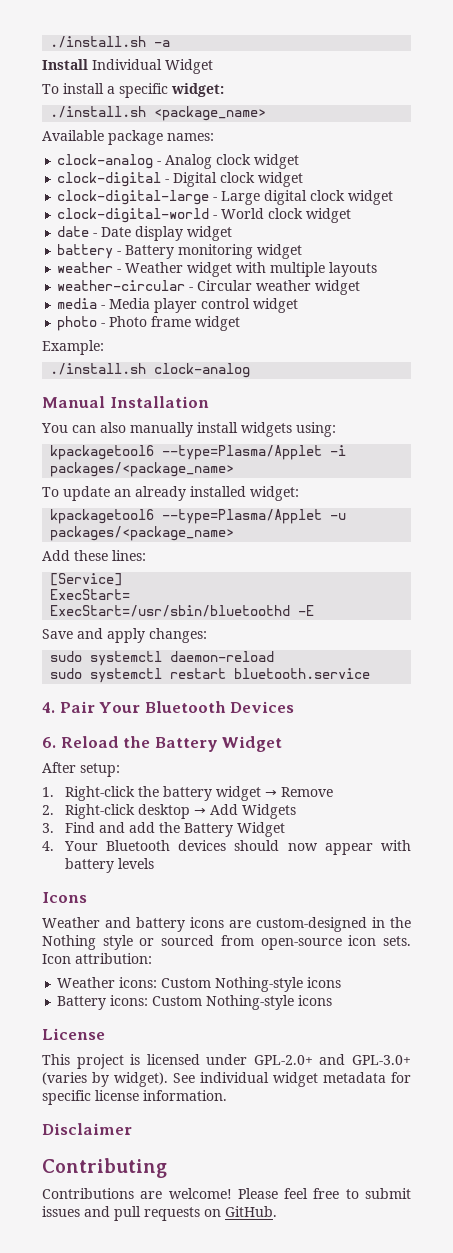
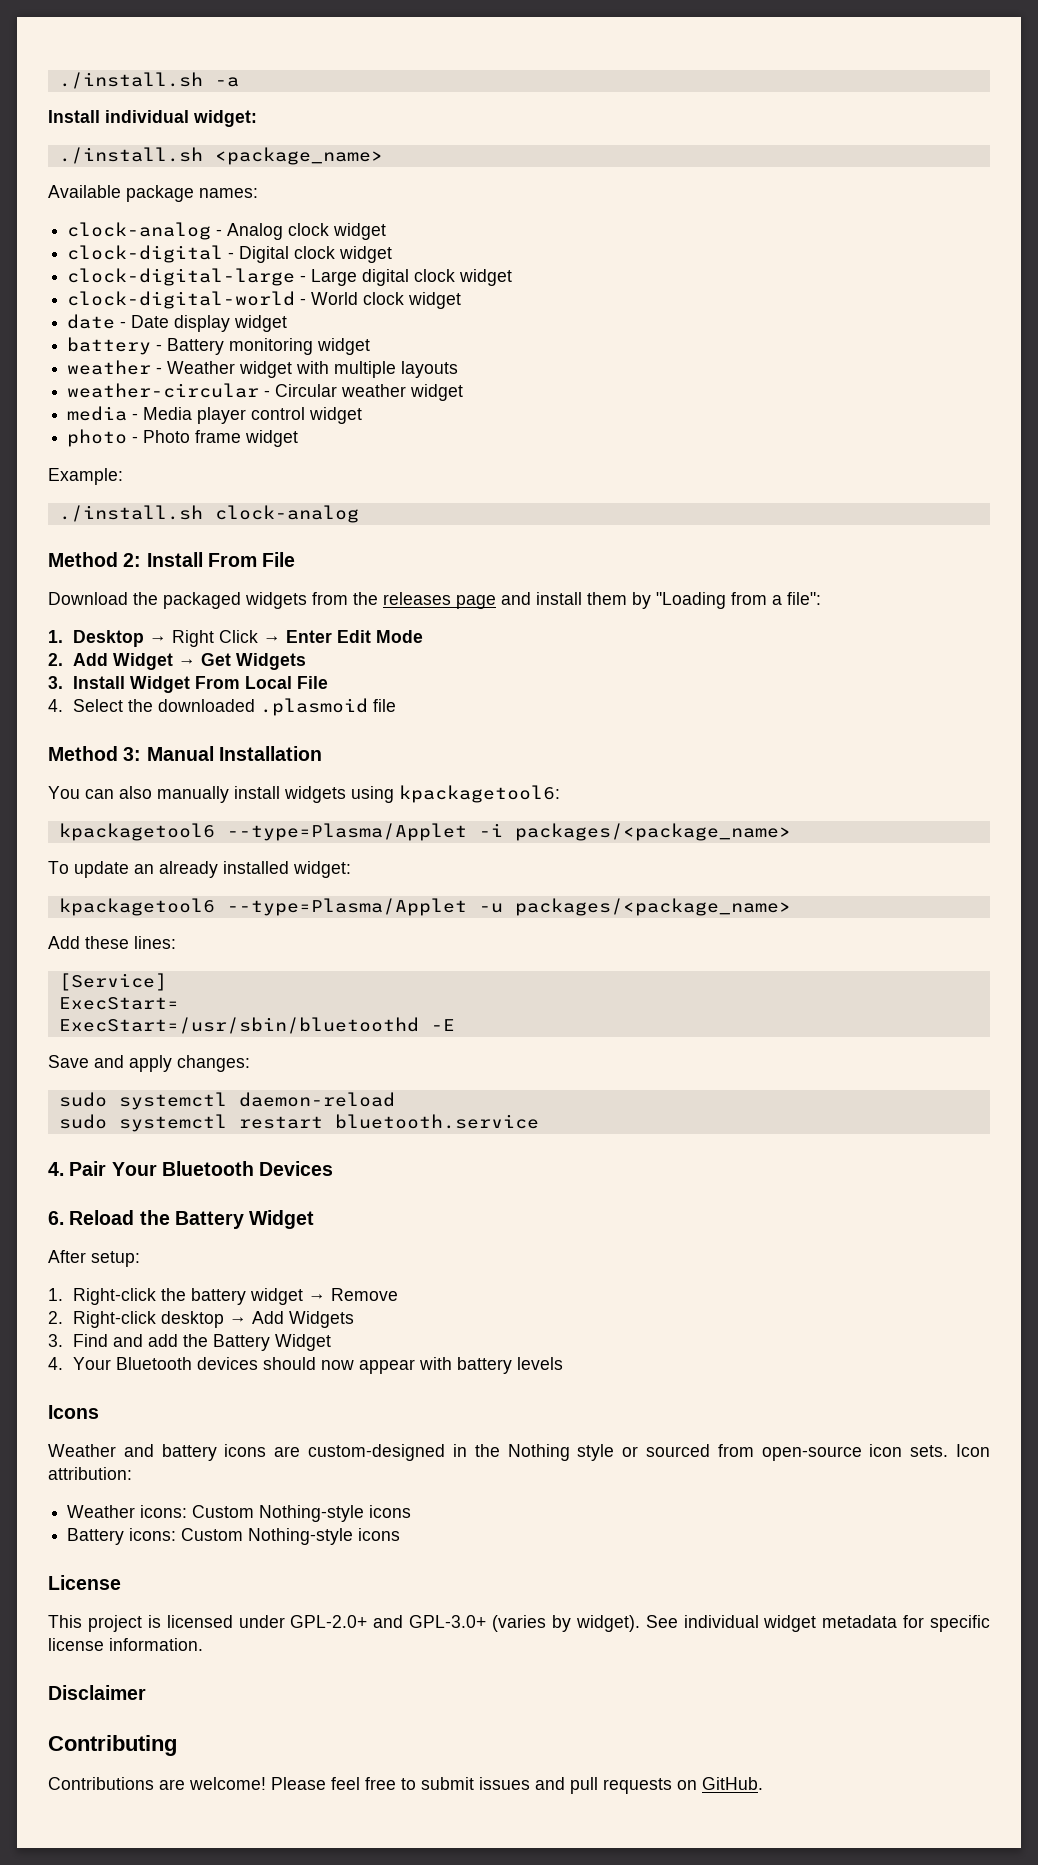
- Install Individual Widget
- To install a specific widget:
+ Install individual widget:
- Manual Installation
+ Method 2: Install From File
+ Download the packaged widgets from the releases page and install them by "Loading from a file":
+ 1. Desktop → Right Click → Enter Edit Mode
+ 2. Add Widget → Get Widgets
+ 3. Install Widget From Local File
+ 4. Select the downloaded .plasmoid file
+ Method 3: Manual Installation
- You can also manually install widgets using:
+ You can also manually install widgets using kpackagetool6:

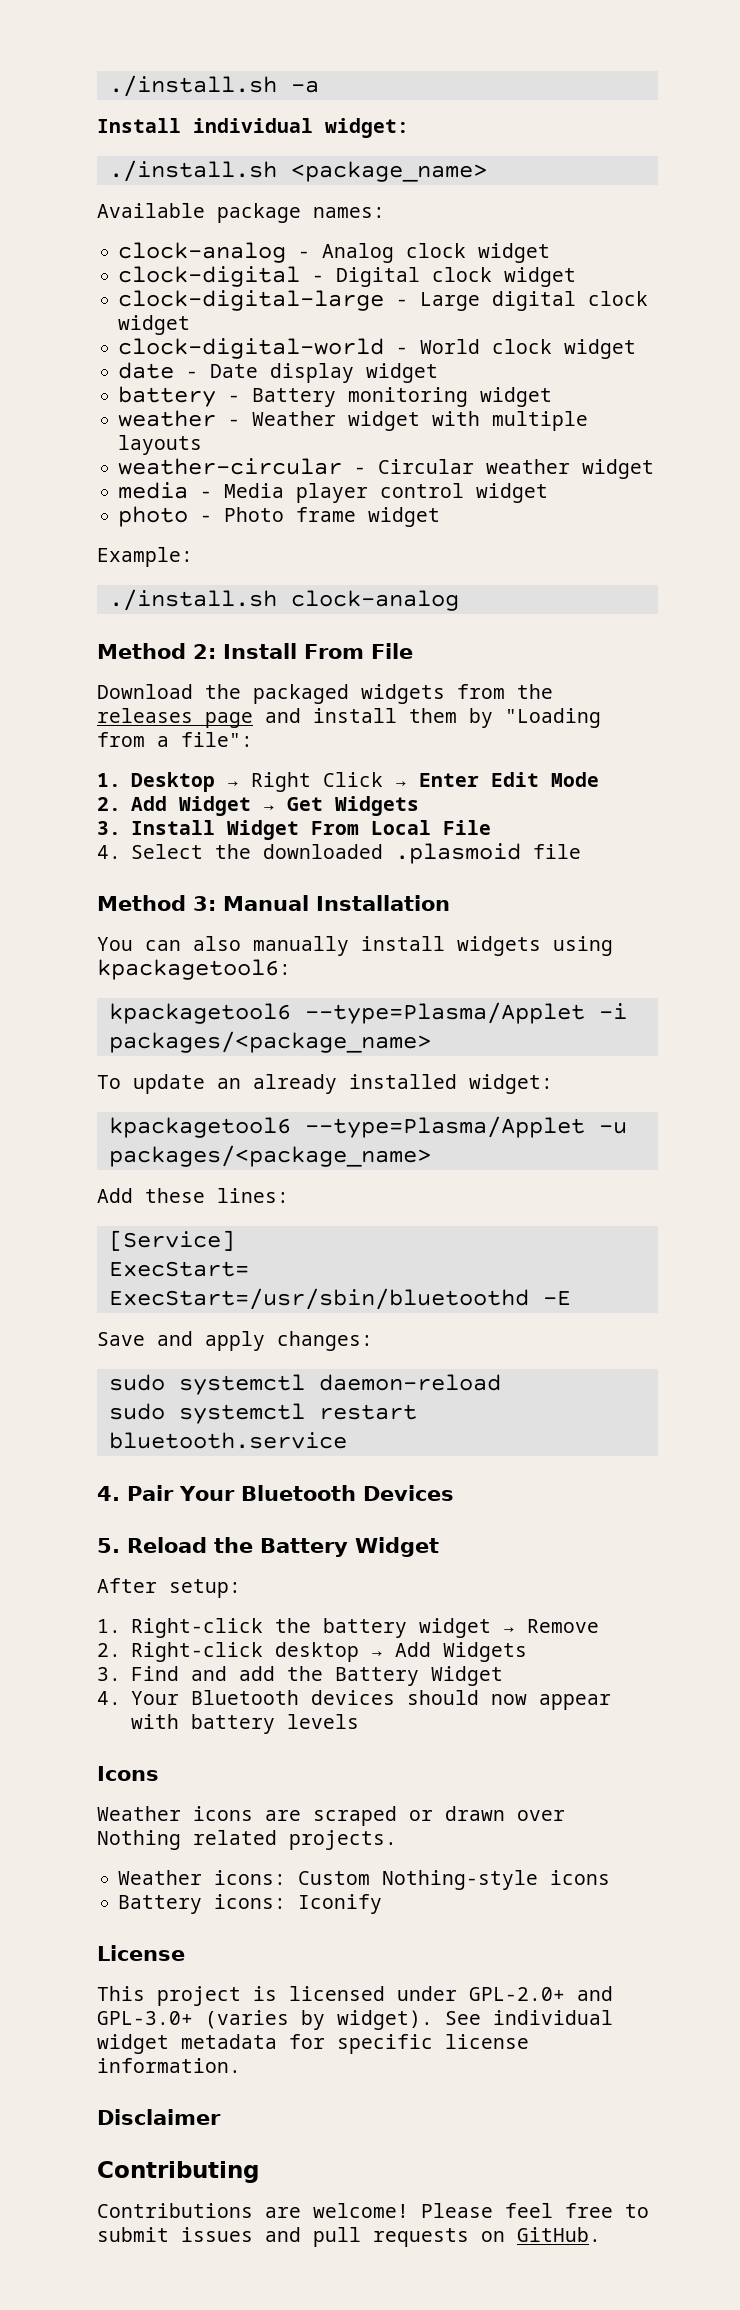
- 6. Reload the Battery Widget
+ 5. Reload the Battery Widget
- Weather and battery icons are custom-designed in the Nothing style or sourced from open-source icon sets. Icon attribution:
+ Weather icons are scraped or drawn over Nothing related projects.
- Battery icons: Custom Nothing-style icons
+ Battery icons: Iconify

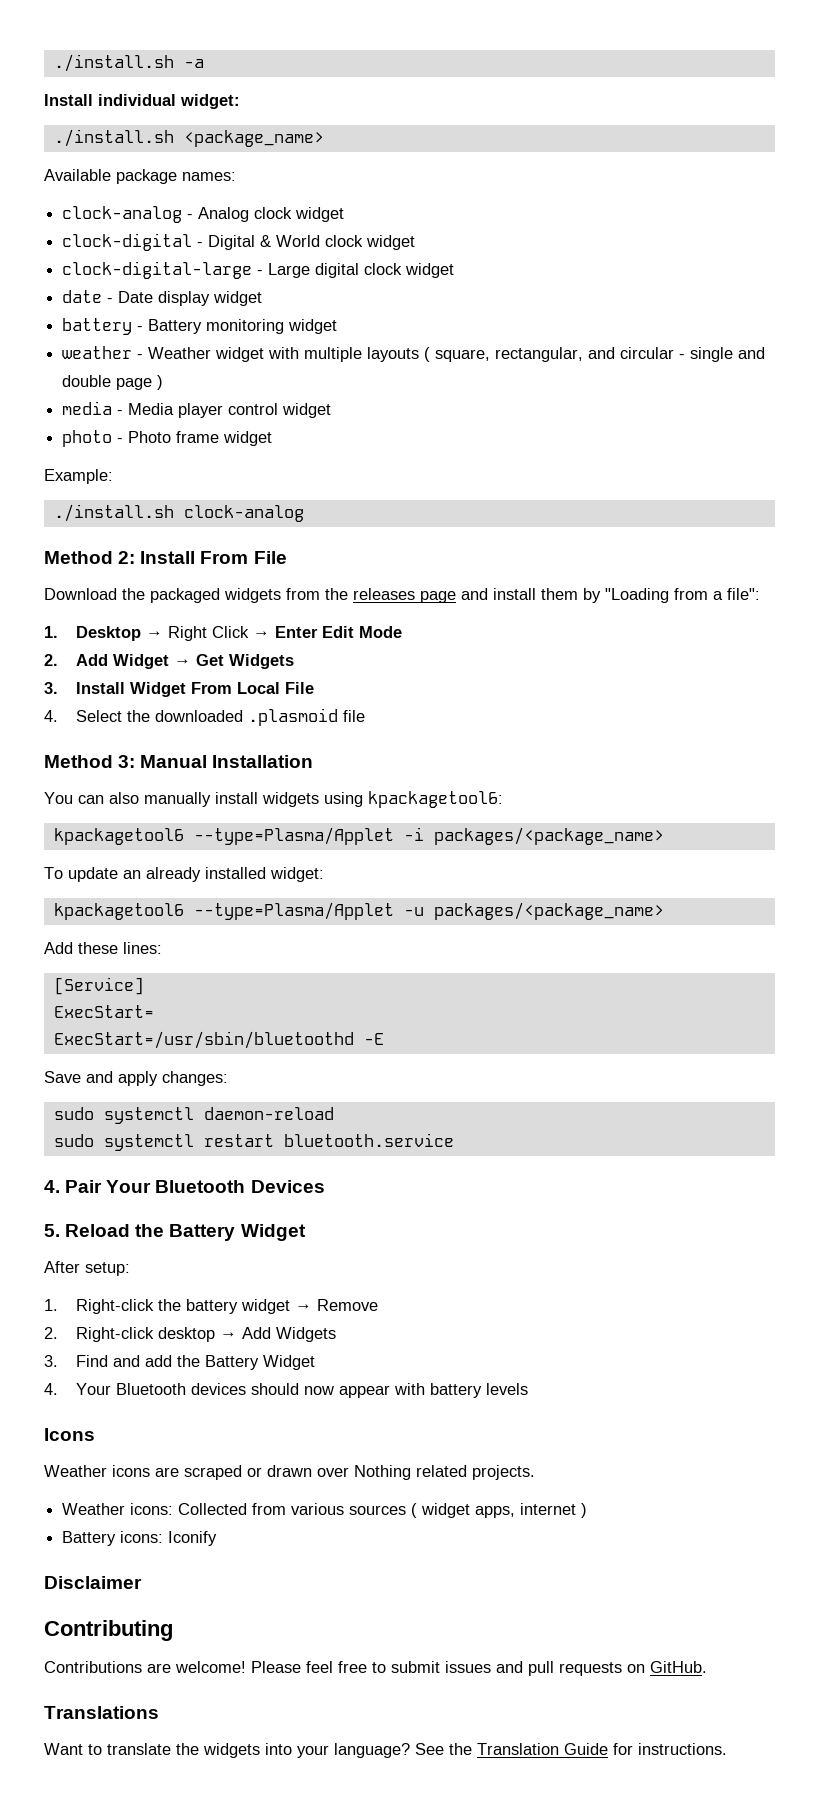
- clock-digital - Digital clock widget
+ clock-digital - Digital & World clock widget
- clock-digital-world - World clock widget
- weather - Weather widget with multiple layouts
- weather-circular - Circular weather widget
+ weather - Weather widget with multiple layouts ( square, rectangular, and circular - single and double page )
- Weather icons: Custom Nothing-style icons
+ Weather icons: Collected from various sources ( widget apps, internet )
  Battery icons: Iconify
- License
- This project is licensed under GPL-2.0+ and GPL-3.0+ (varies by widget). See individual widget metadata for specific license information.
+ Translations
+ Want to translate the widgets into your language? See the Translation Guide for instructions.

